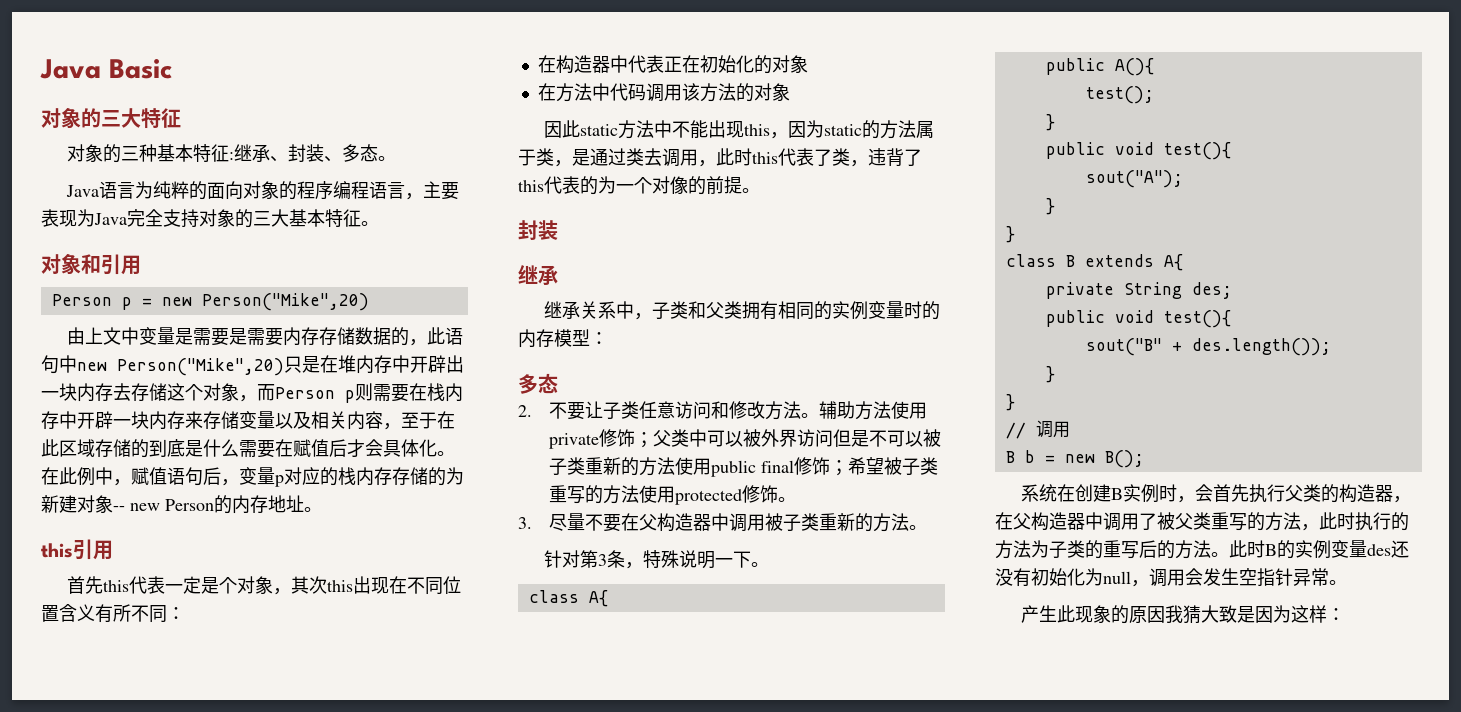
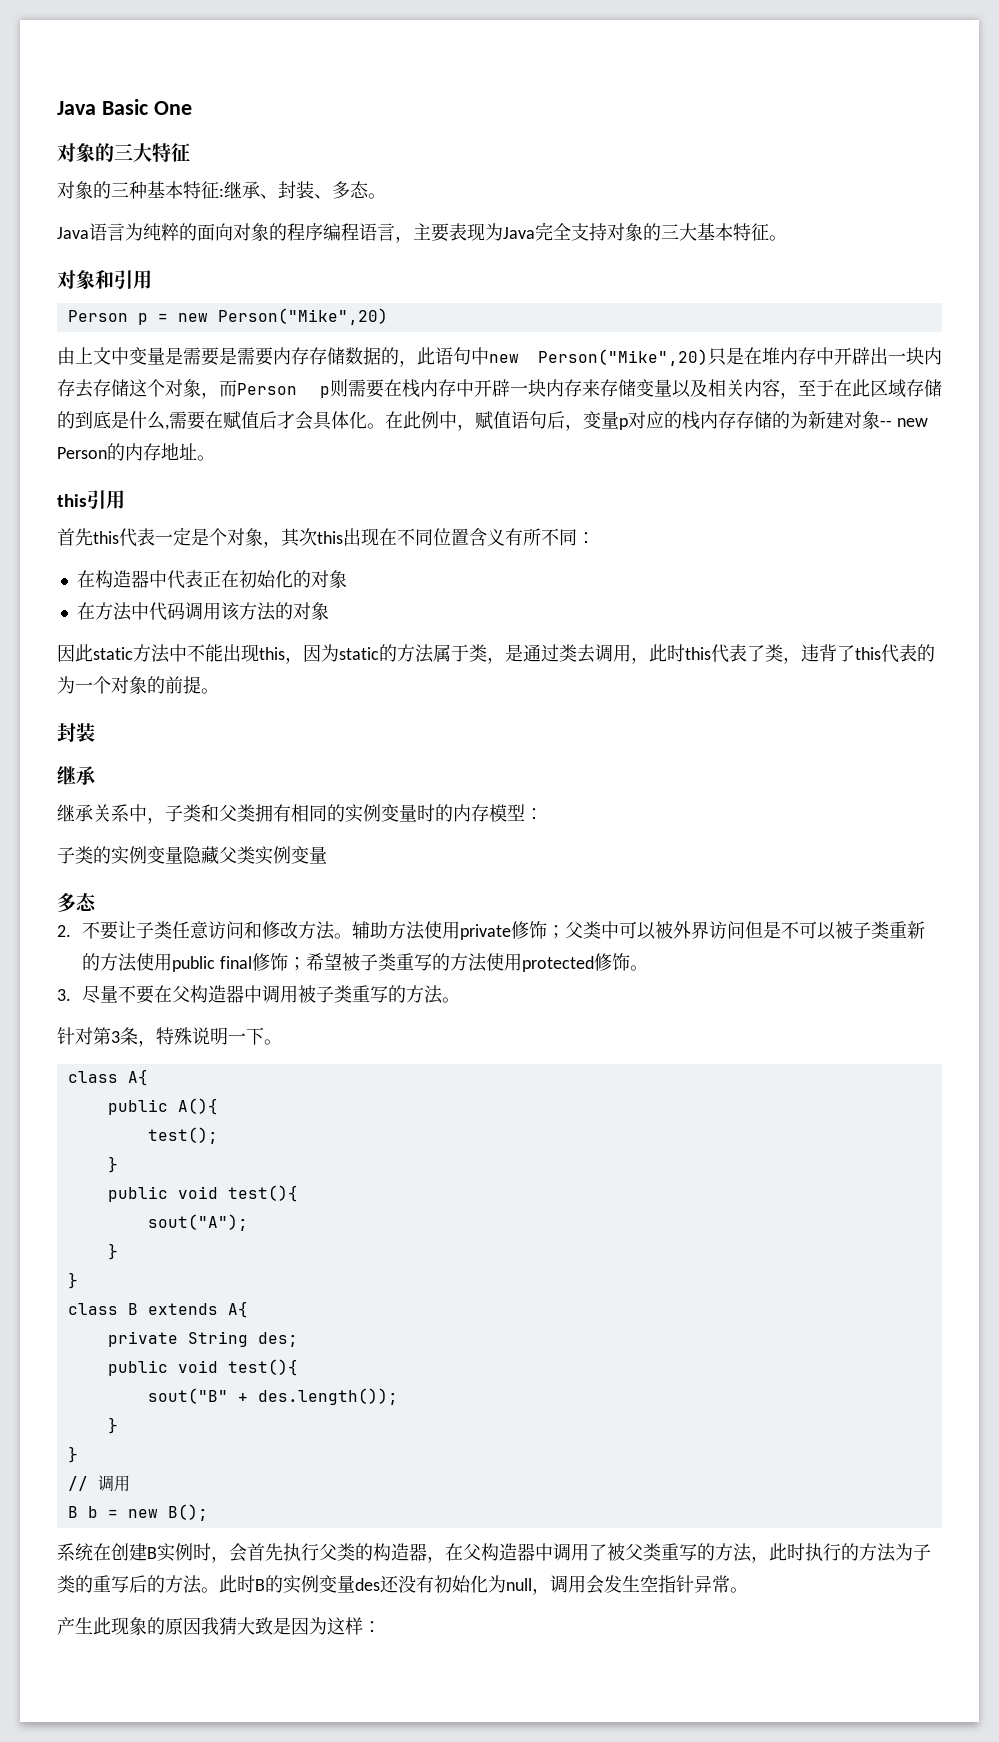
- Java Basic
+ Java Basic One
- 由上文中变量是需要是需要内存存储数据的，此语句中new Person("Mike",20)只是在堆内存中开辟出一块内存去存储这个对象，而Person p则需要在栈内存中开辟一块内存来存储变量以及相关内容，至于在此区域存储的到底是什么需要在赋值后才会具体化。
+ 由上文中变量是需要是需要内存存储数据的，此语句中new Person("Mike",20)只是在堆内存中开辟出一块内存去存储这个对象，而Person p则需要在栈内存中开辟一块内存来存储变量以及相关内容，至于在此区域存储的到底是什么,需要在赋值后才会具体化。
- 因此static方法中不能出现this，因为static的方法属于类，是通过类去调用，此时this代表了类，违背了this代表的为一个对像的前提。
+ 因此static方法中不能出现this，因为static的方法属于类，是通过类去调用，此时this代表了类，违背了this代表的为一个对象的前提。
+ 子类的实例变量隐藏父类实例变量
- 3.尽量不要在父构造器中调用被子类重新的方法。
+ 3.尽量不要在父构造器中调用被子类重写的方法。

